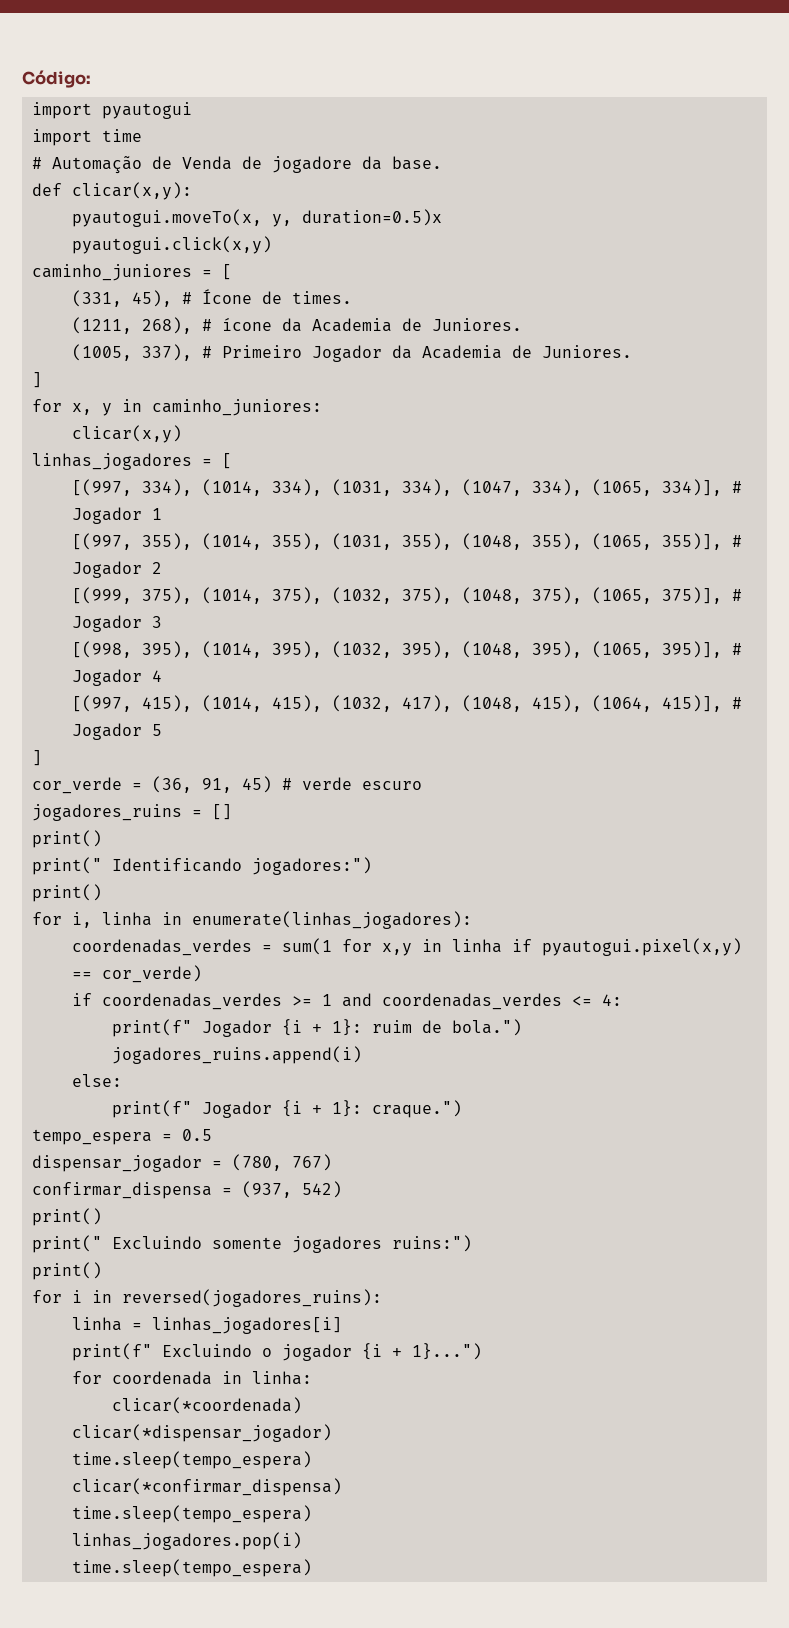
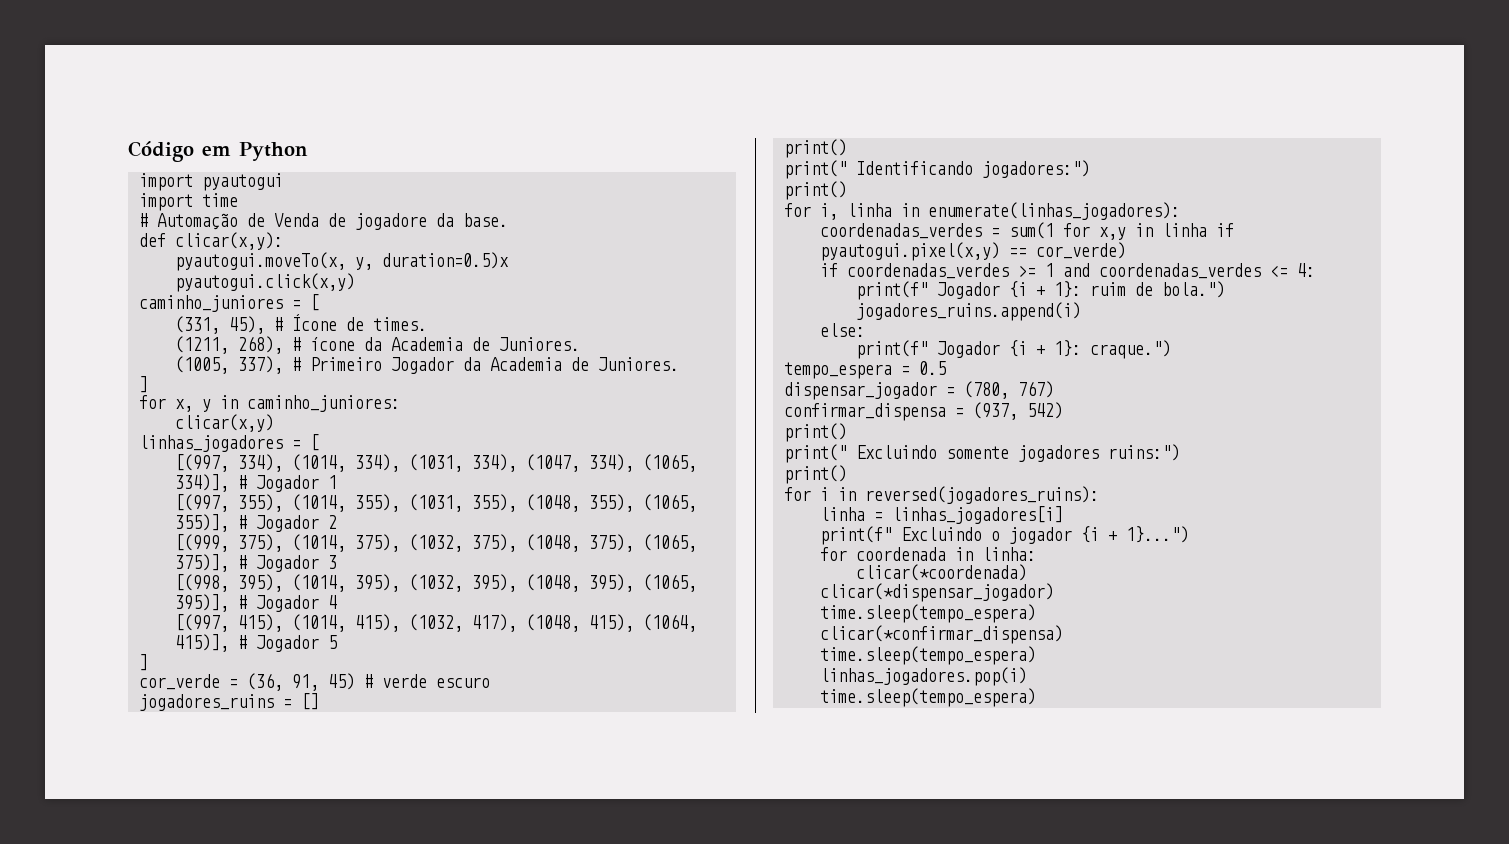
- Código:
+ Código em Python

